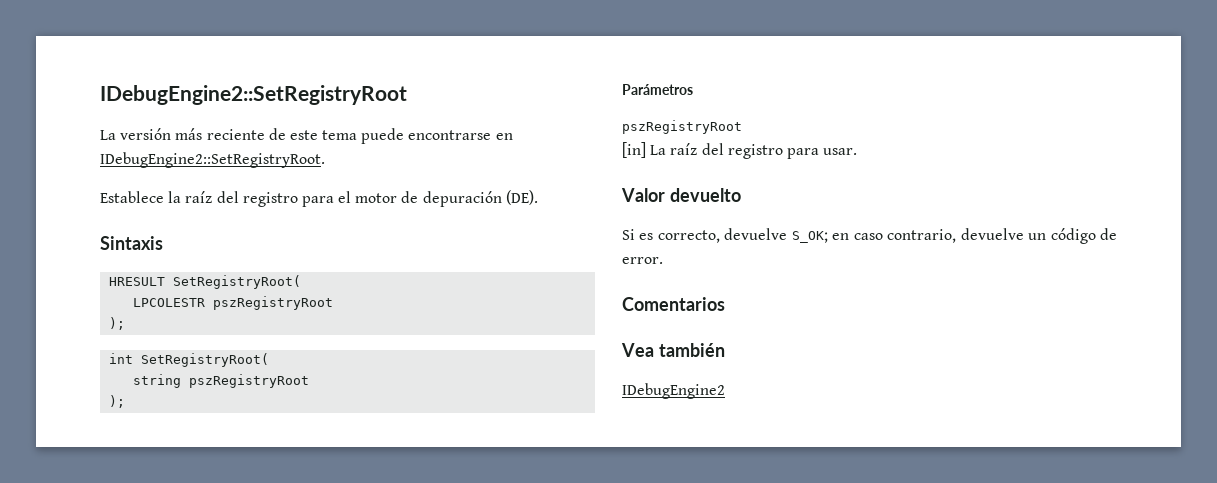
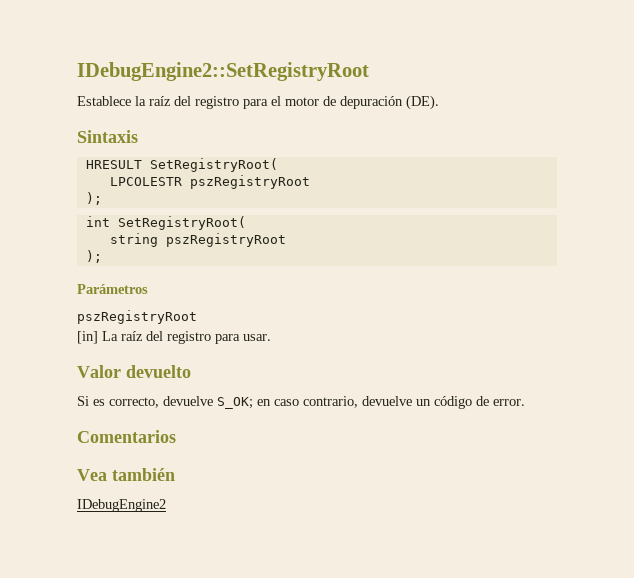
- La versión más reciente de este tema puede encontrarse en IDebugEngine2::SetRegistryRoot.

